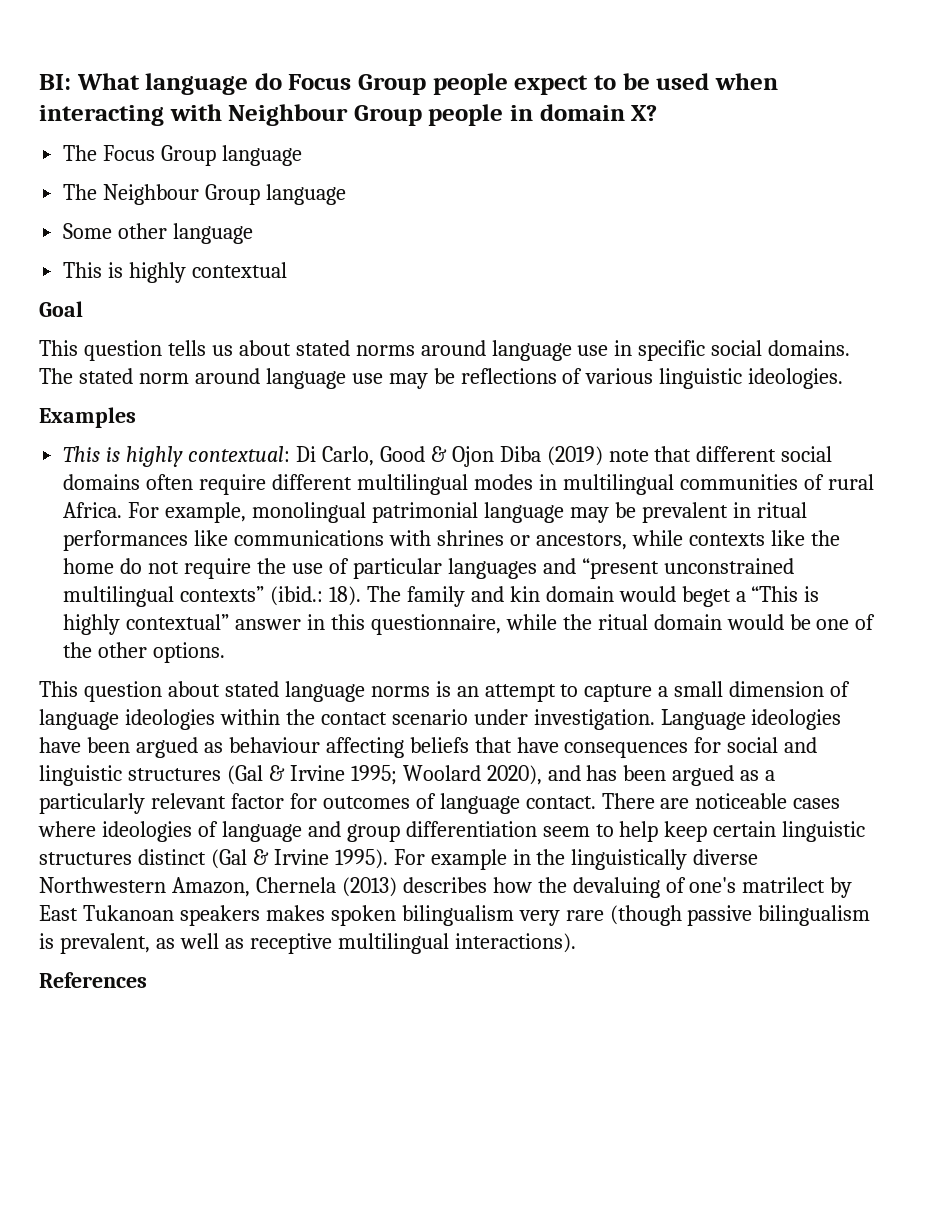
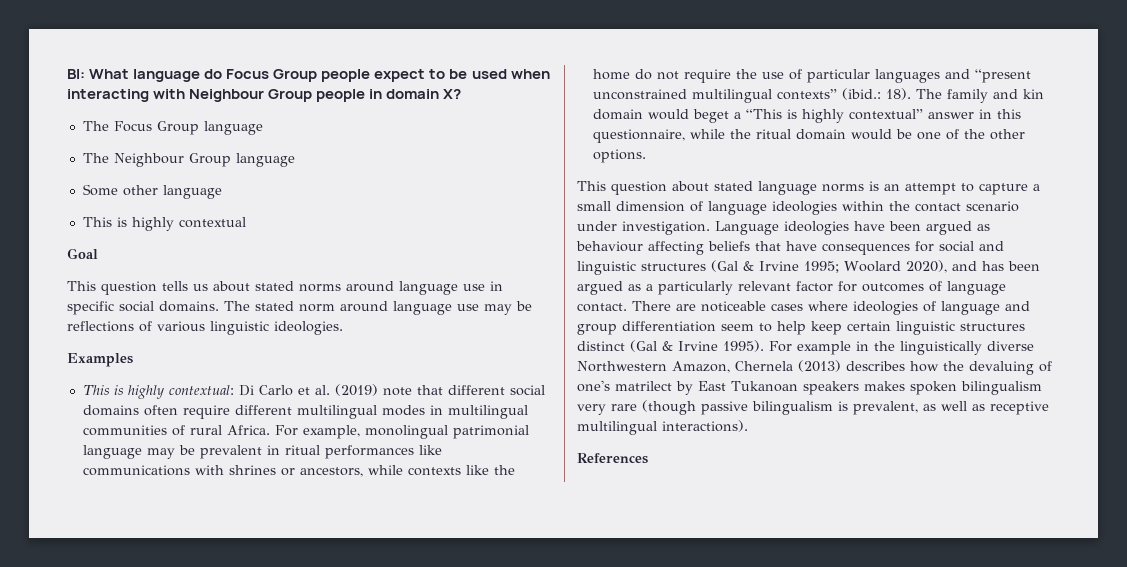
- This is highly contextual: Di Carlo, Good & Ojon Diba (2019) note that different social domains often require different multilingual modes in multilingual communities of rural Africa.
+ This is highly contextual: Di Carlo et al. (2019) note that different social domains often require different multilingual modes in multilingual communities of rural Africa.

